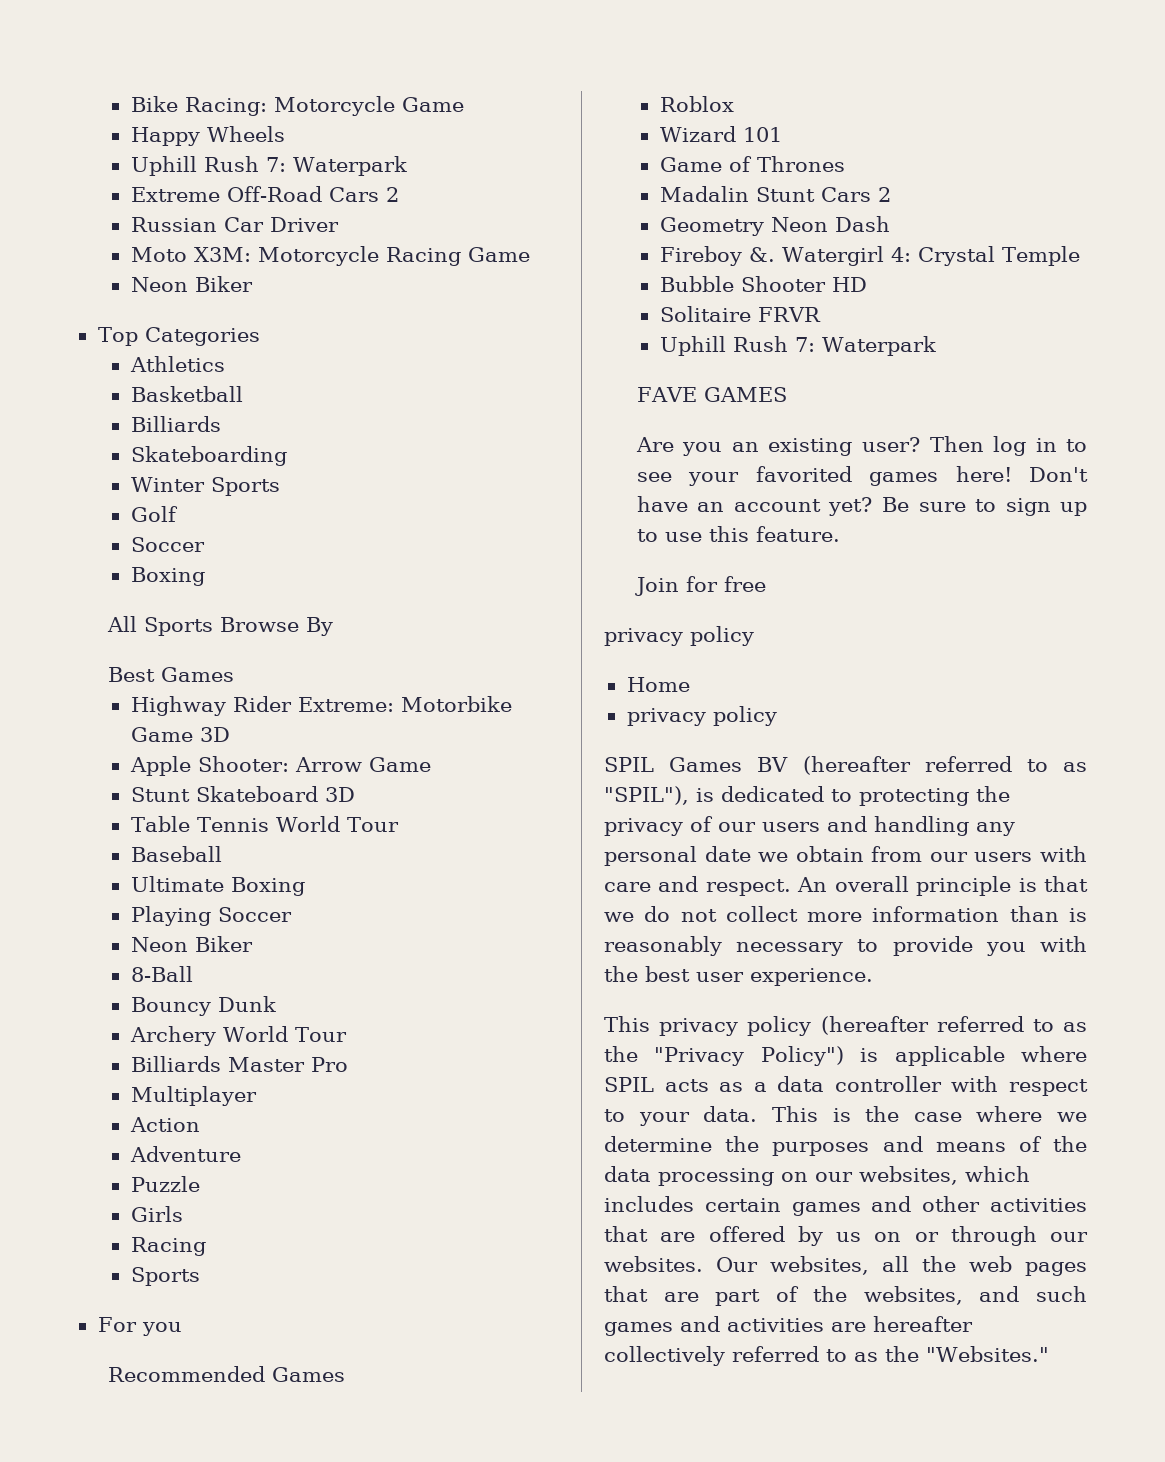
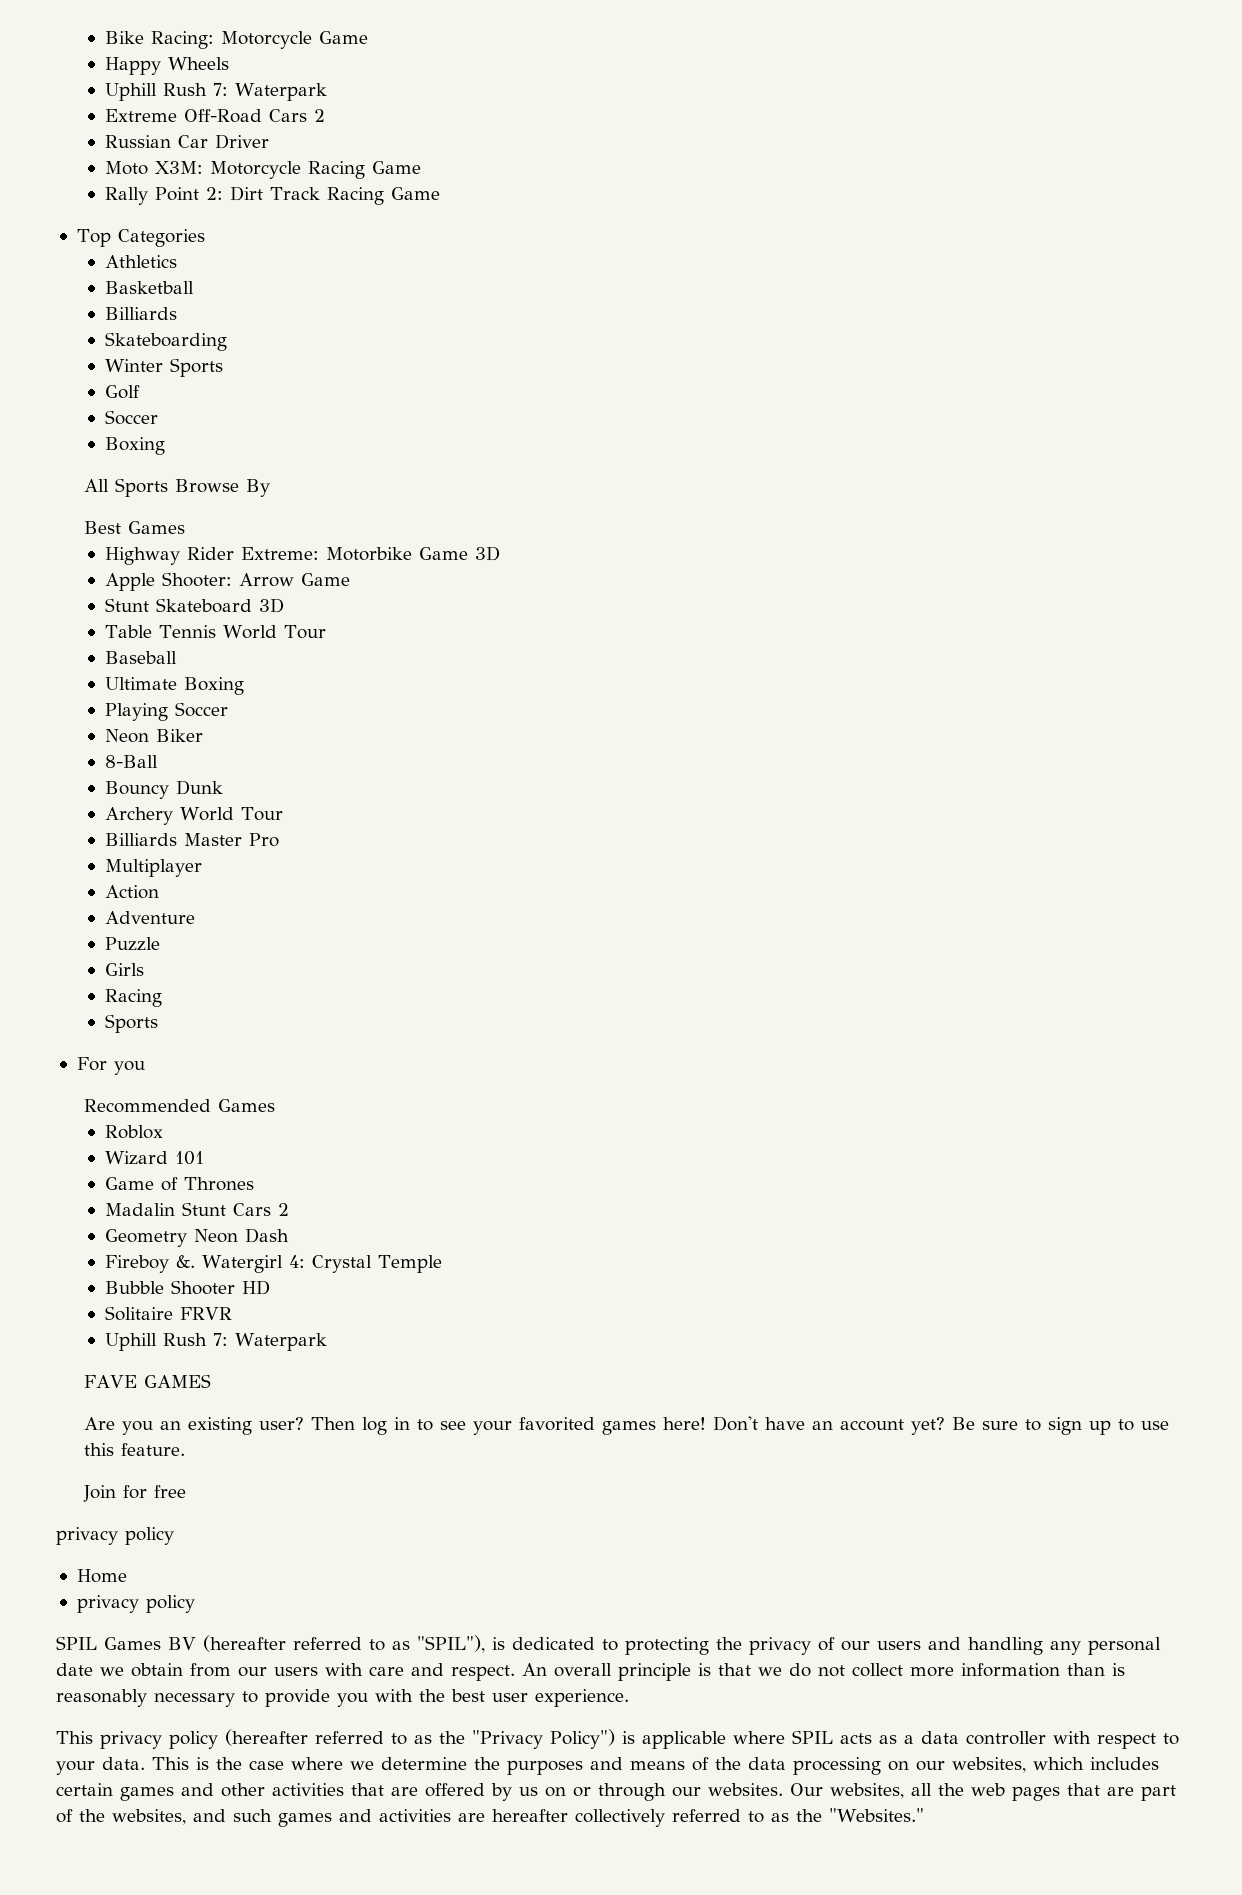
  Moto X3M: Motorcycle Racing Game
- Neon Biker
+ Rally Point 2: Dirt Track Racing Game

